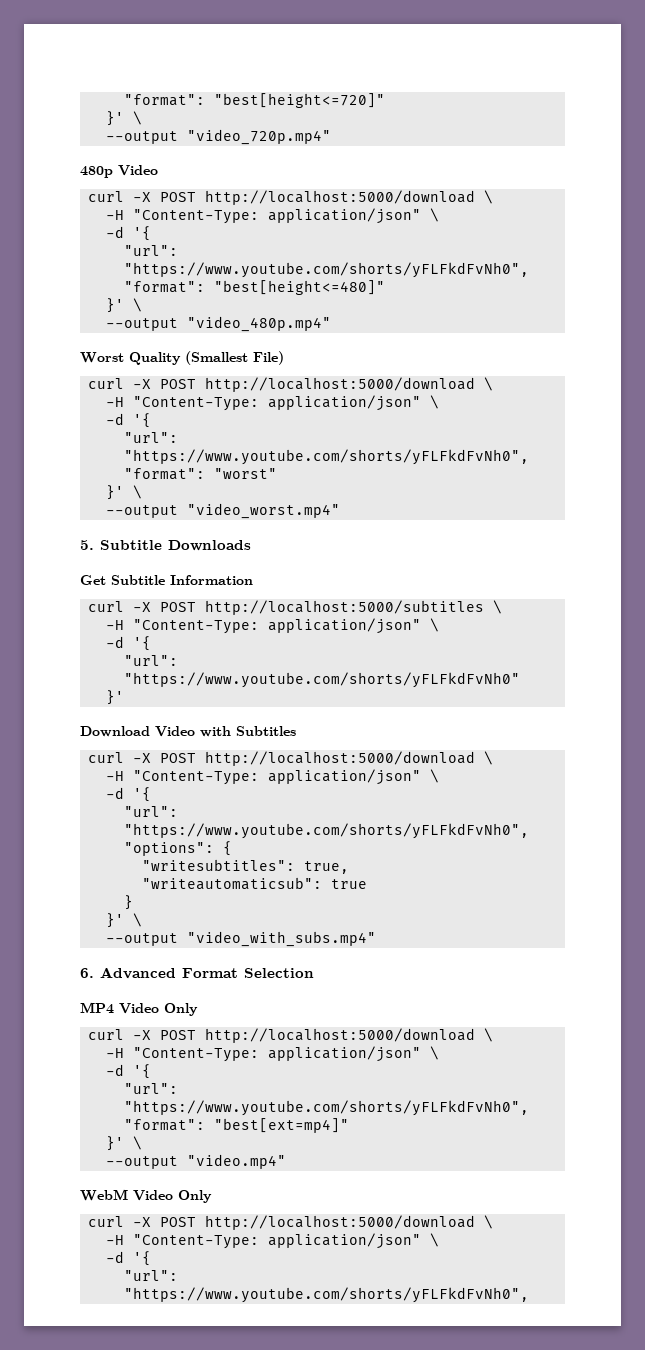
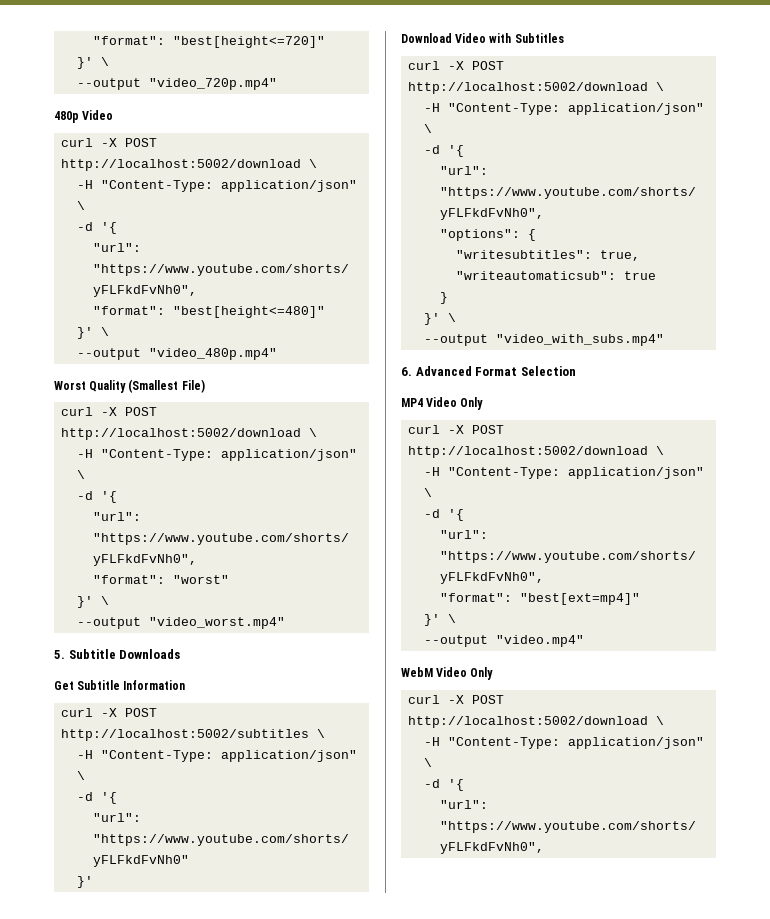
  480p Video
- curl -X POST http://localhost:5000/download \
+ curl -X POST http://localhost:5002/download \
  Worst Quality (Smallest File)
- curl -X POST http://localhost:5000/download \
+ curl -X POST http://localhost:5002/download \
- curl -X POST http://localhost:5000/subtitles \
+ curl -X POST http://localhost:5002/subtitles \
  Download Video with Subtitles
- curl -X POST http://localhost:5000/download \
+ curl -X POST http://localhost:5002/download \
  MP4 Video Only
- curl -X POST http://localhost:5000/download \
+ curl -X POST http://localhost:5002/download \
  WebM Video Only
- curl -X POST http://localhost:5000/download \
+ curl -X POST http://localhost:5002/download \

